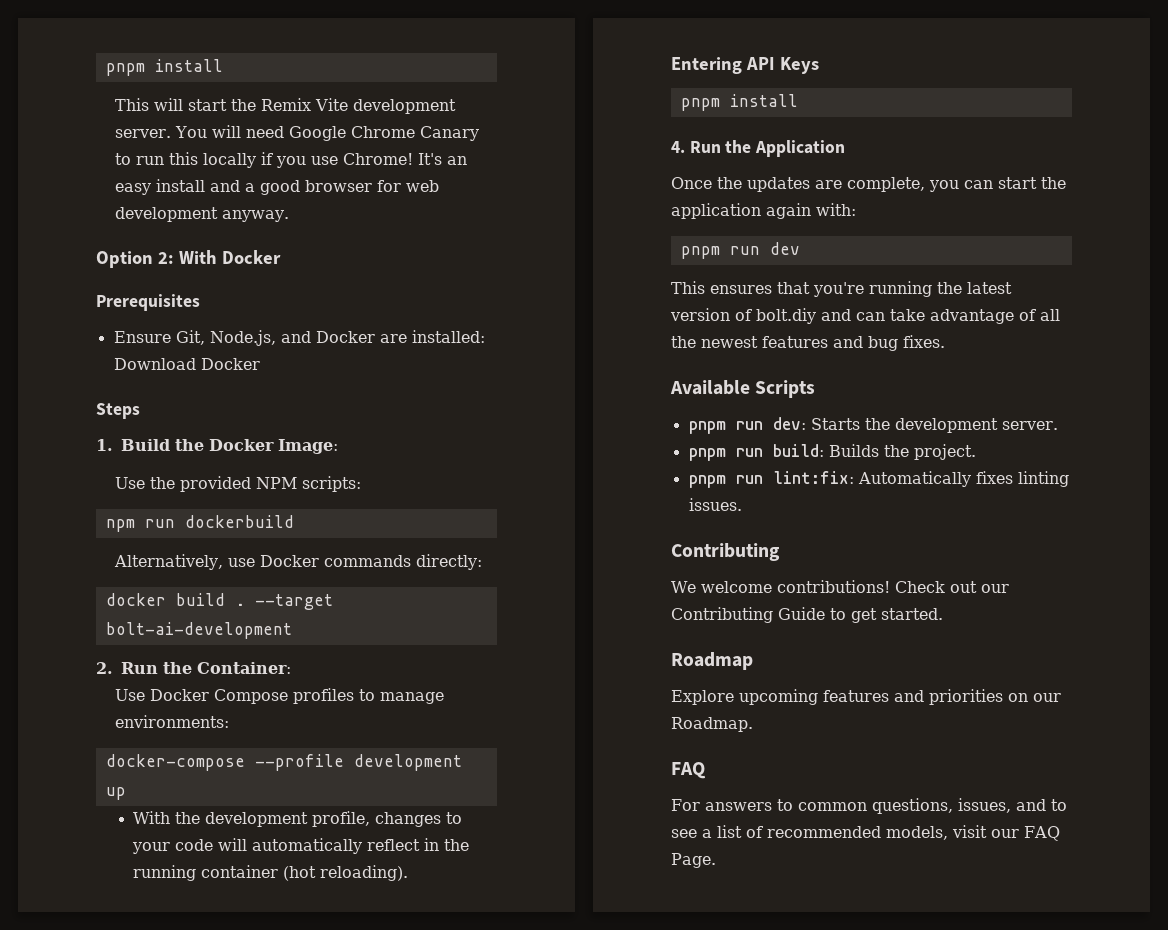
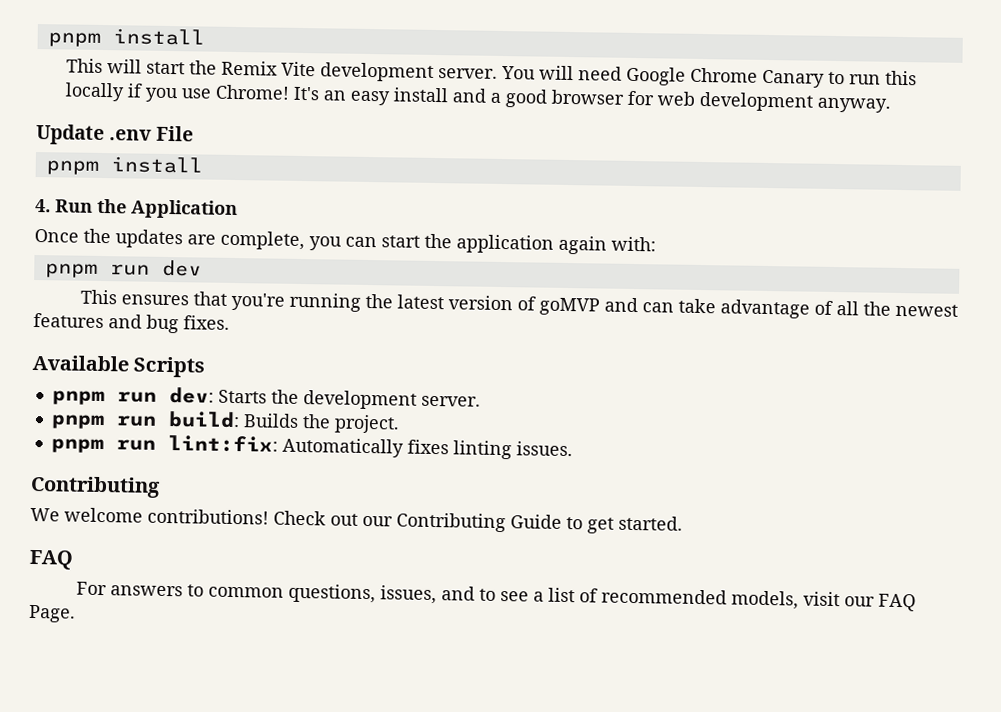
- Option 2: With Docker
- Prerequisites
- Ensure Git, Node.js, and Docker are installed: Download Docker
- Steps
- 1. Build the Docker Image:
- Use the provided NPM scripts:
- npm run dockerbuild
- Alternatively, use Docker commands directly:
- docker build . --target bolt-ai-development
- 2. Run the Container:
- Use Docker Compose profiles to manage environments:
- docker-compose --profile development up
- With the development profile, changes to your code will automatically reflect in the running container (hot reloading).
- Entering API Keys
+ Update .env File
- This ensures that you're running the latest version of bolt.diy and can take advantage of all the newest features and bug fixes.
+ This ensures that you're running the latest version of goMVP and can take advantage of all the newest features and bug fixes.
- Roadmap
- Explore upcoming features and priorities on our Roadmap.

